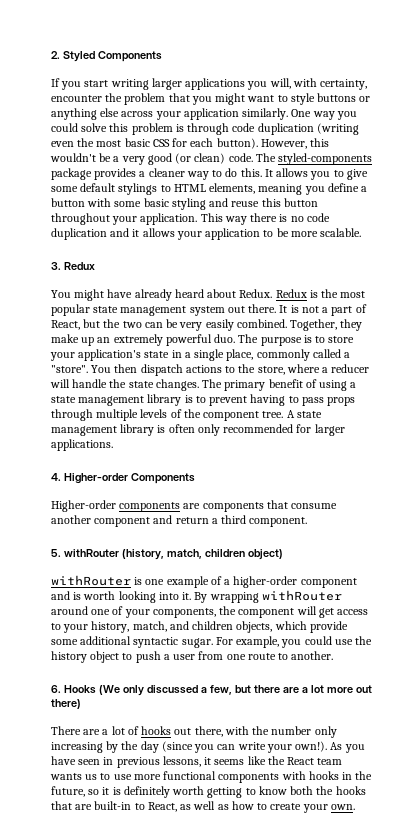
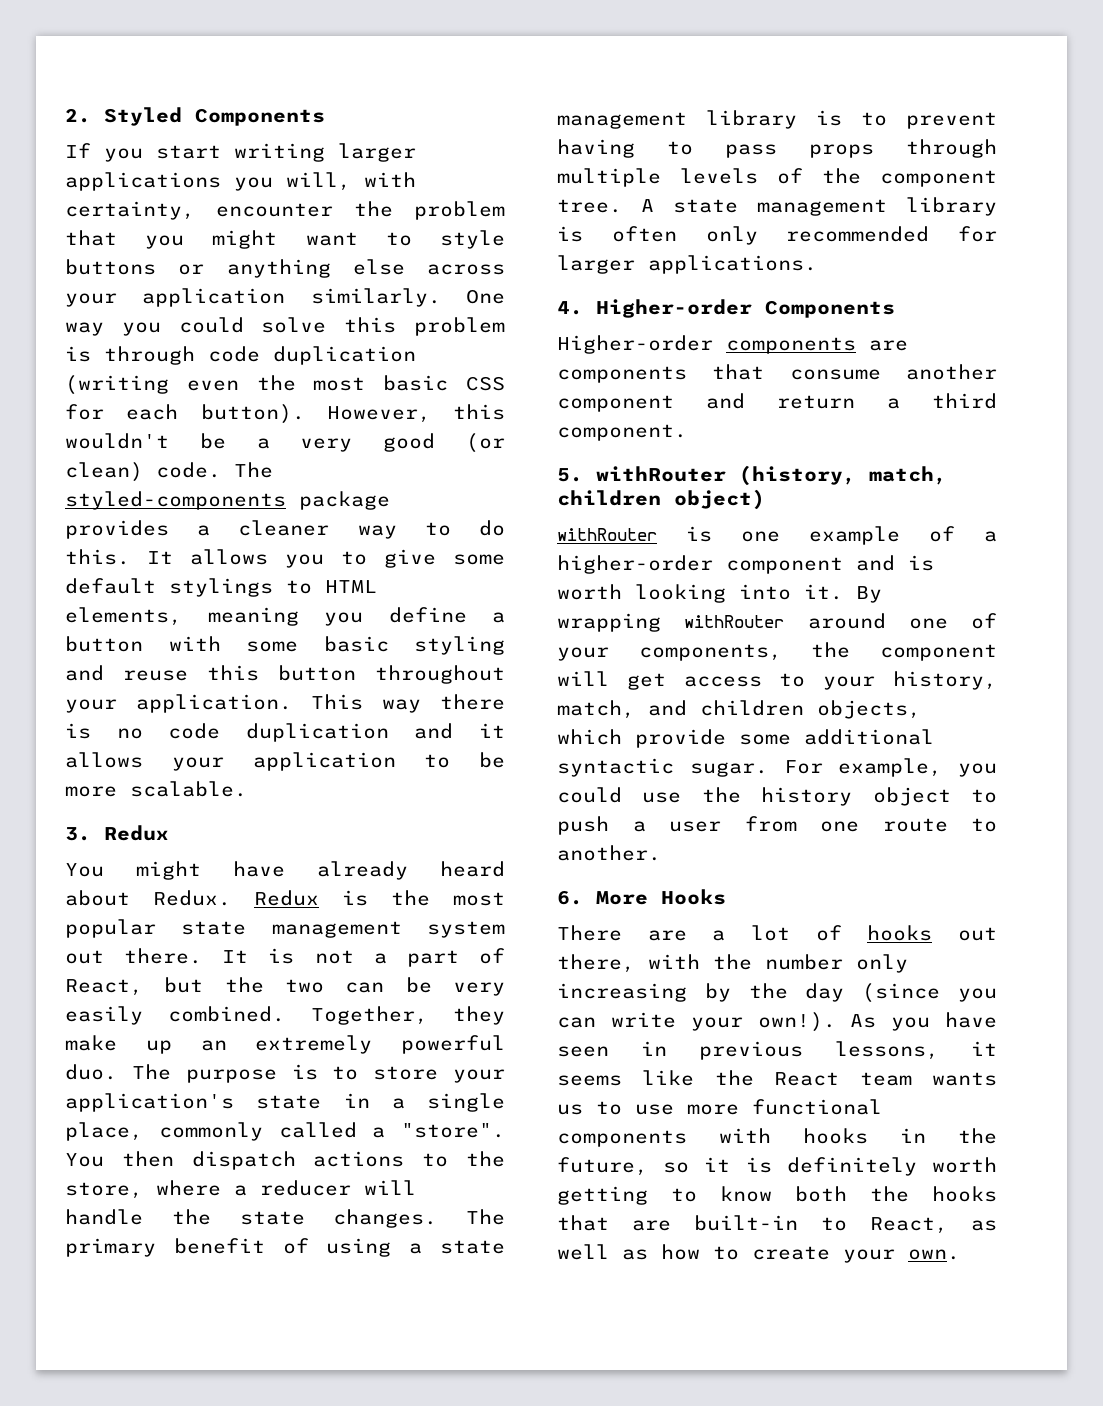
- 6. Hooks (We only discussed a few, but there are a lot more out there)
+ 6. More Hooks

